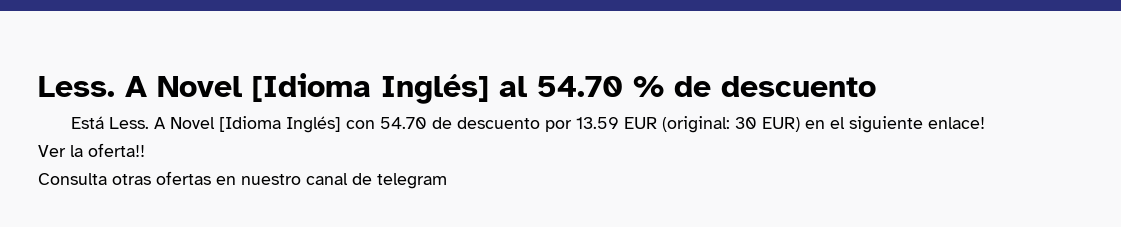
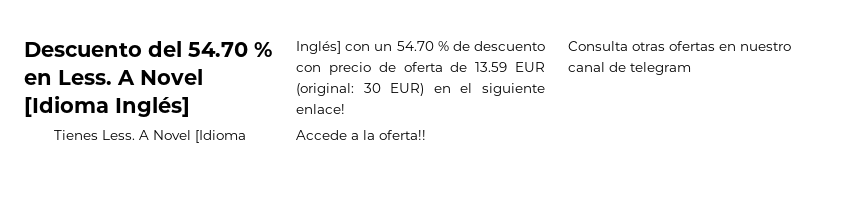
- Less. A Novel [Idioma Inglés] al 54.70 % de descuento
- Está Less.
+ Descuento del 54.70 % en Less. A Novel [Idioma Inglés]
+ Tienes Less.
- A Novel [Idioma Inglés] con 54.70 de descuento por 13.59 EUR (original: 30 EUR) en el siguiente enlace!
+ A Novel [Idioma Inglés] con un 54.70 % de descuento con precio de oferta de 13.59 EUR (original: 30 EUR) en el siguiente enlace!
- Ver la oferta!!
+ Accede a la oferta!!

